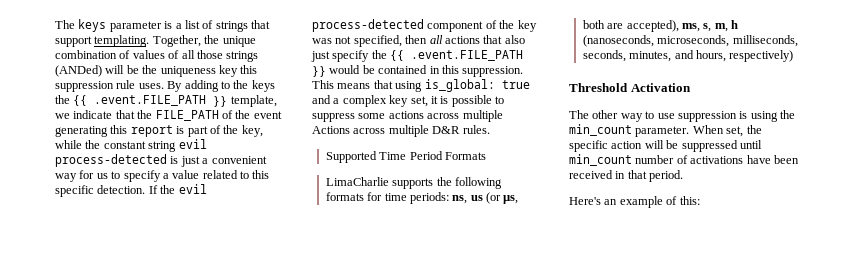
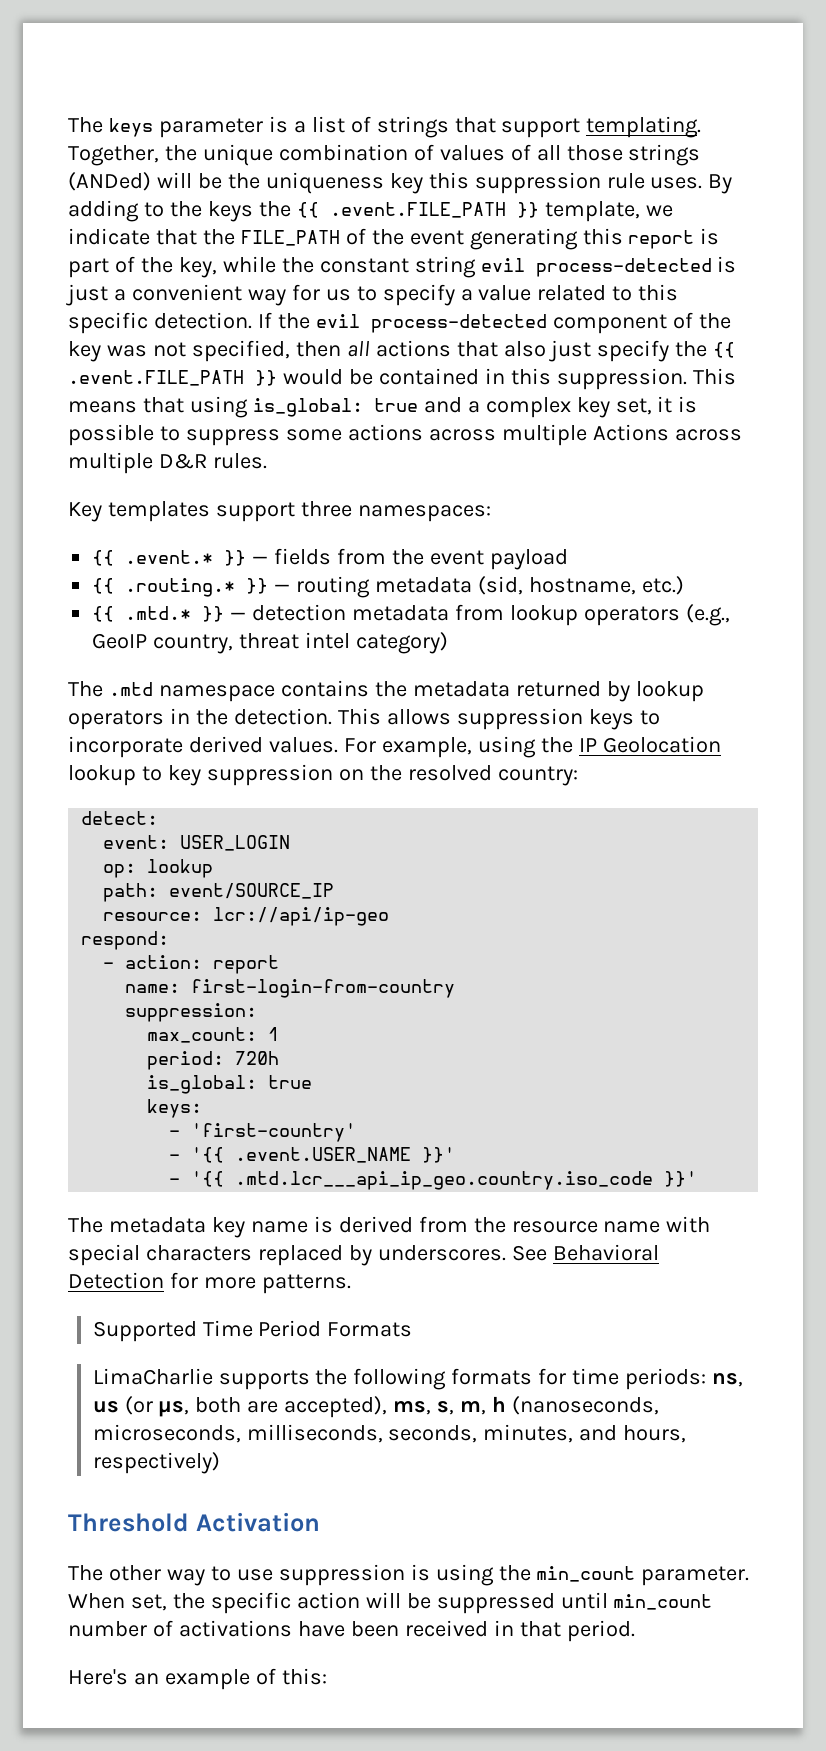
+ Key templates support three namespaces:
+ {{ .event.* }} — fields from the event payload
+ {{ .routing.* }} — routing metadata (sid, hostname, etc.)
+ {{ .mtd.* }} — detection metadata from lookup operators (e.g., GeoIP country, threat intel category)
+ The .mtd namespace contains the metadata returned by lookup operators in the detection. This allows suppression keys to incorporate derived values. For example, using the IP Geolocation lookup to key suppression on the resolved country:
+ detect:
+ event: USER_LOGIN
+ op: lookup
+ path: event/SOURCE_IP
+ resource: lcr://api/ip-geo
+ respond:
+ - action: report
+ name: first-login-from-country
+ suppression:
+ max_count: 1
+ period: 720h
+ is_global: true
+ keys:
+ - 'first-country'
+ - '{{ .event.USER_NAME }}'
+ - '{{ .mtd.lcr___api_ip_geo.country.iso_code }}'
+ The metadata key name is derived from the resource name with special characters replaced by underscores. See Behavioral Detection for more patterns.

